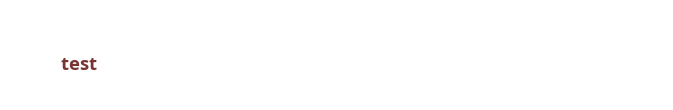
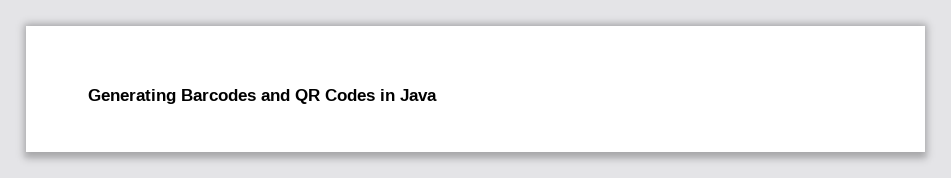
- test
+ Generating Barcodes and QR Codes in Java

